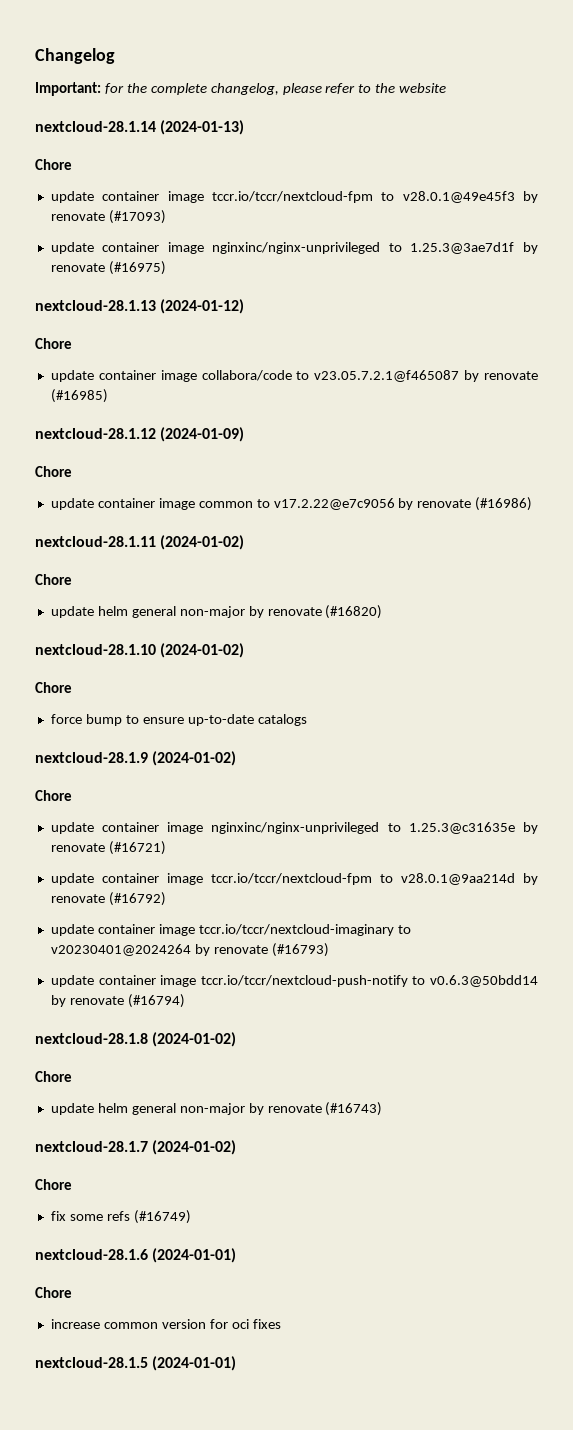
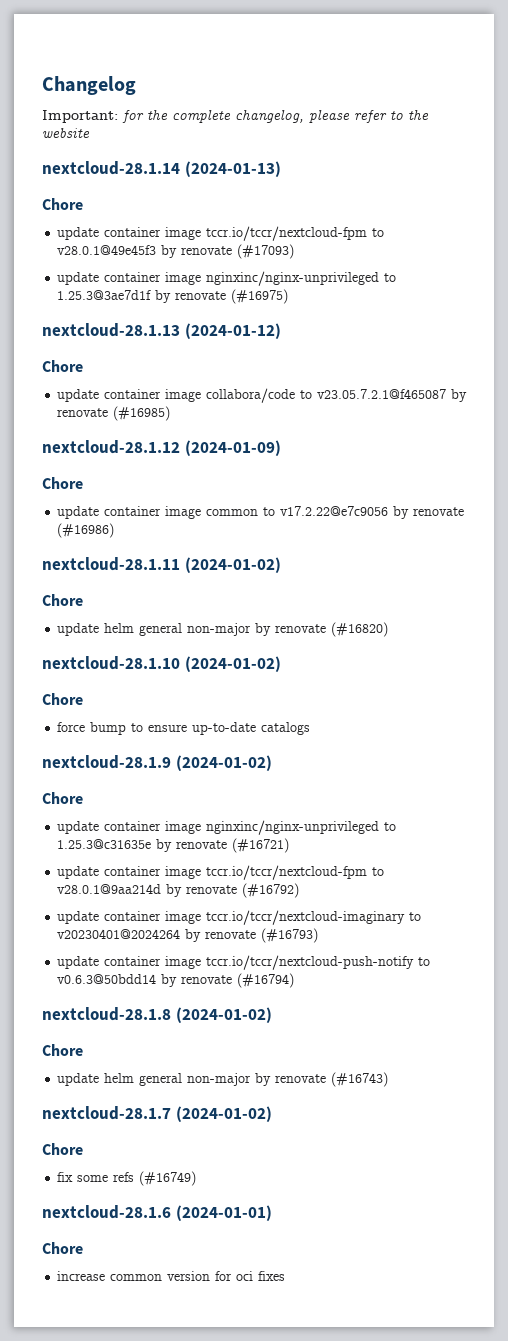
- nextcloud-28.1.5 (2024-01-01)

